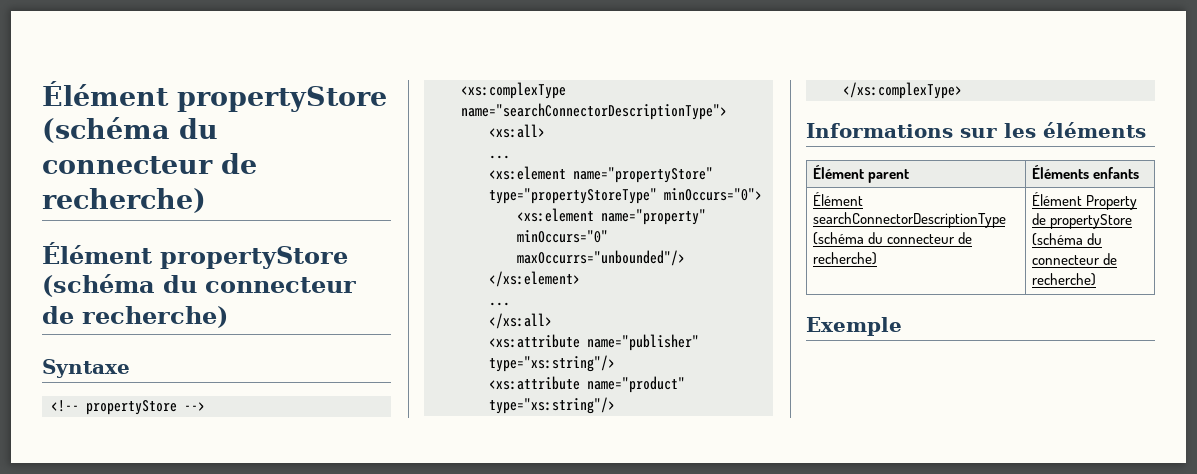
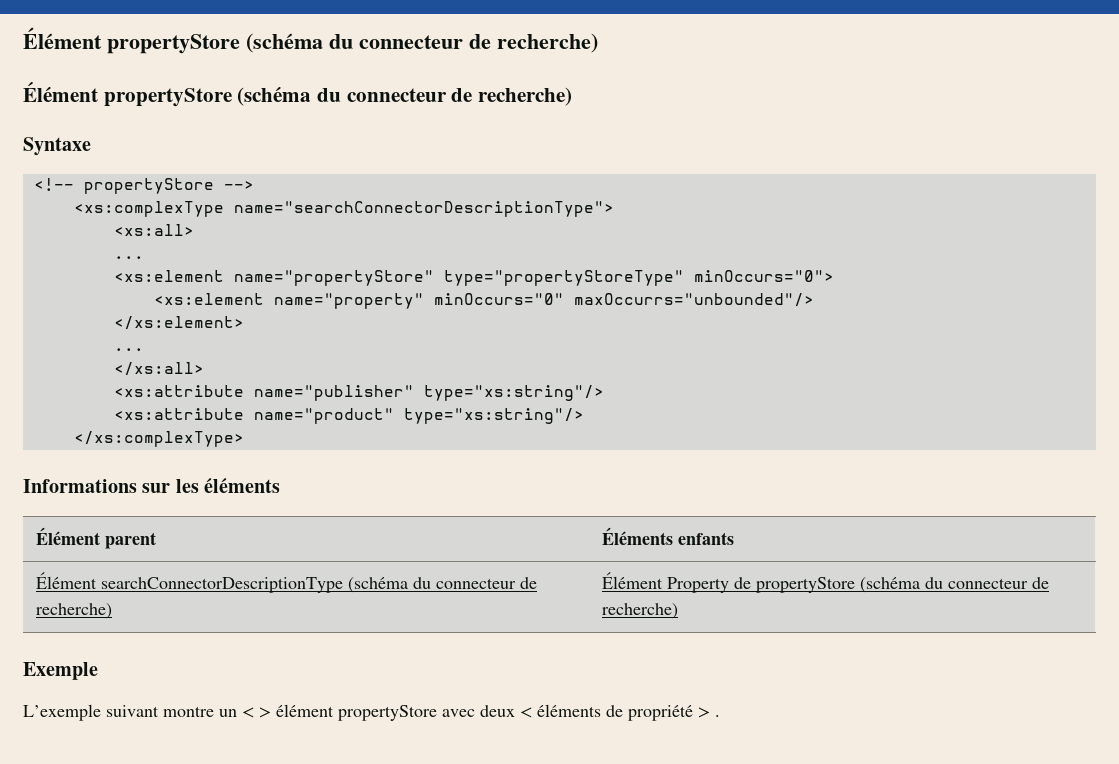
+ L’exemple suivant montre un < > élément propertyStore avec deux < éléments de propriété > .

